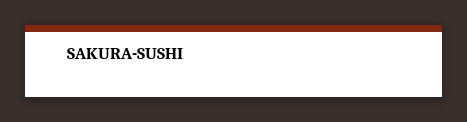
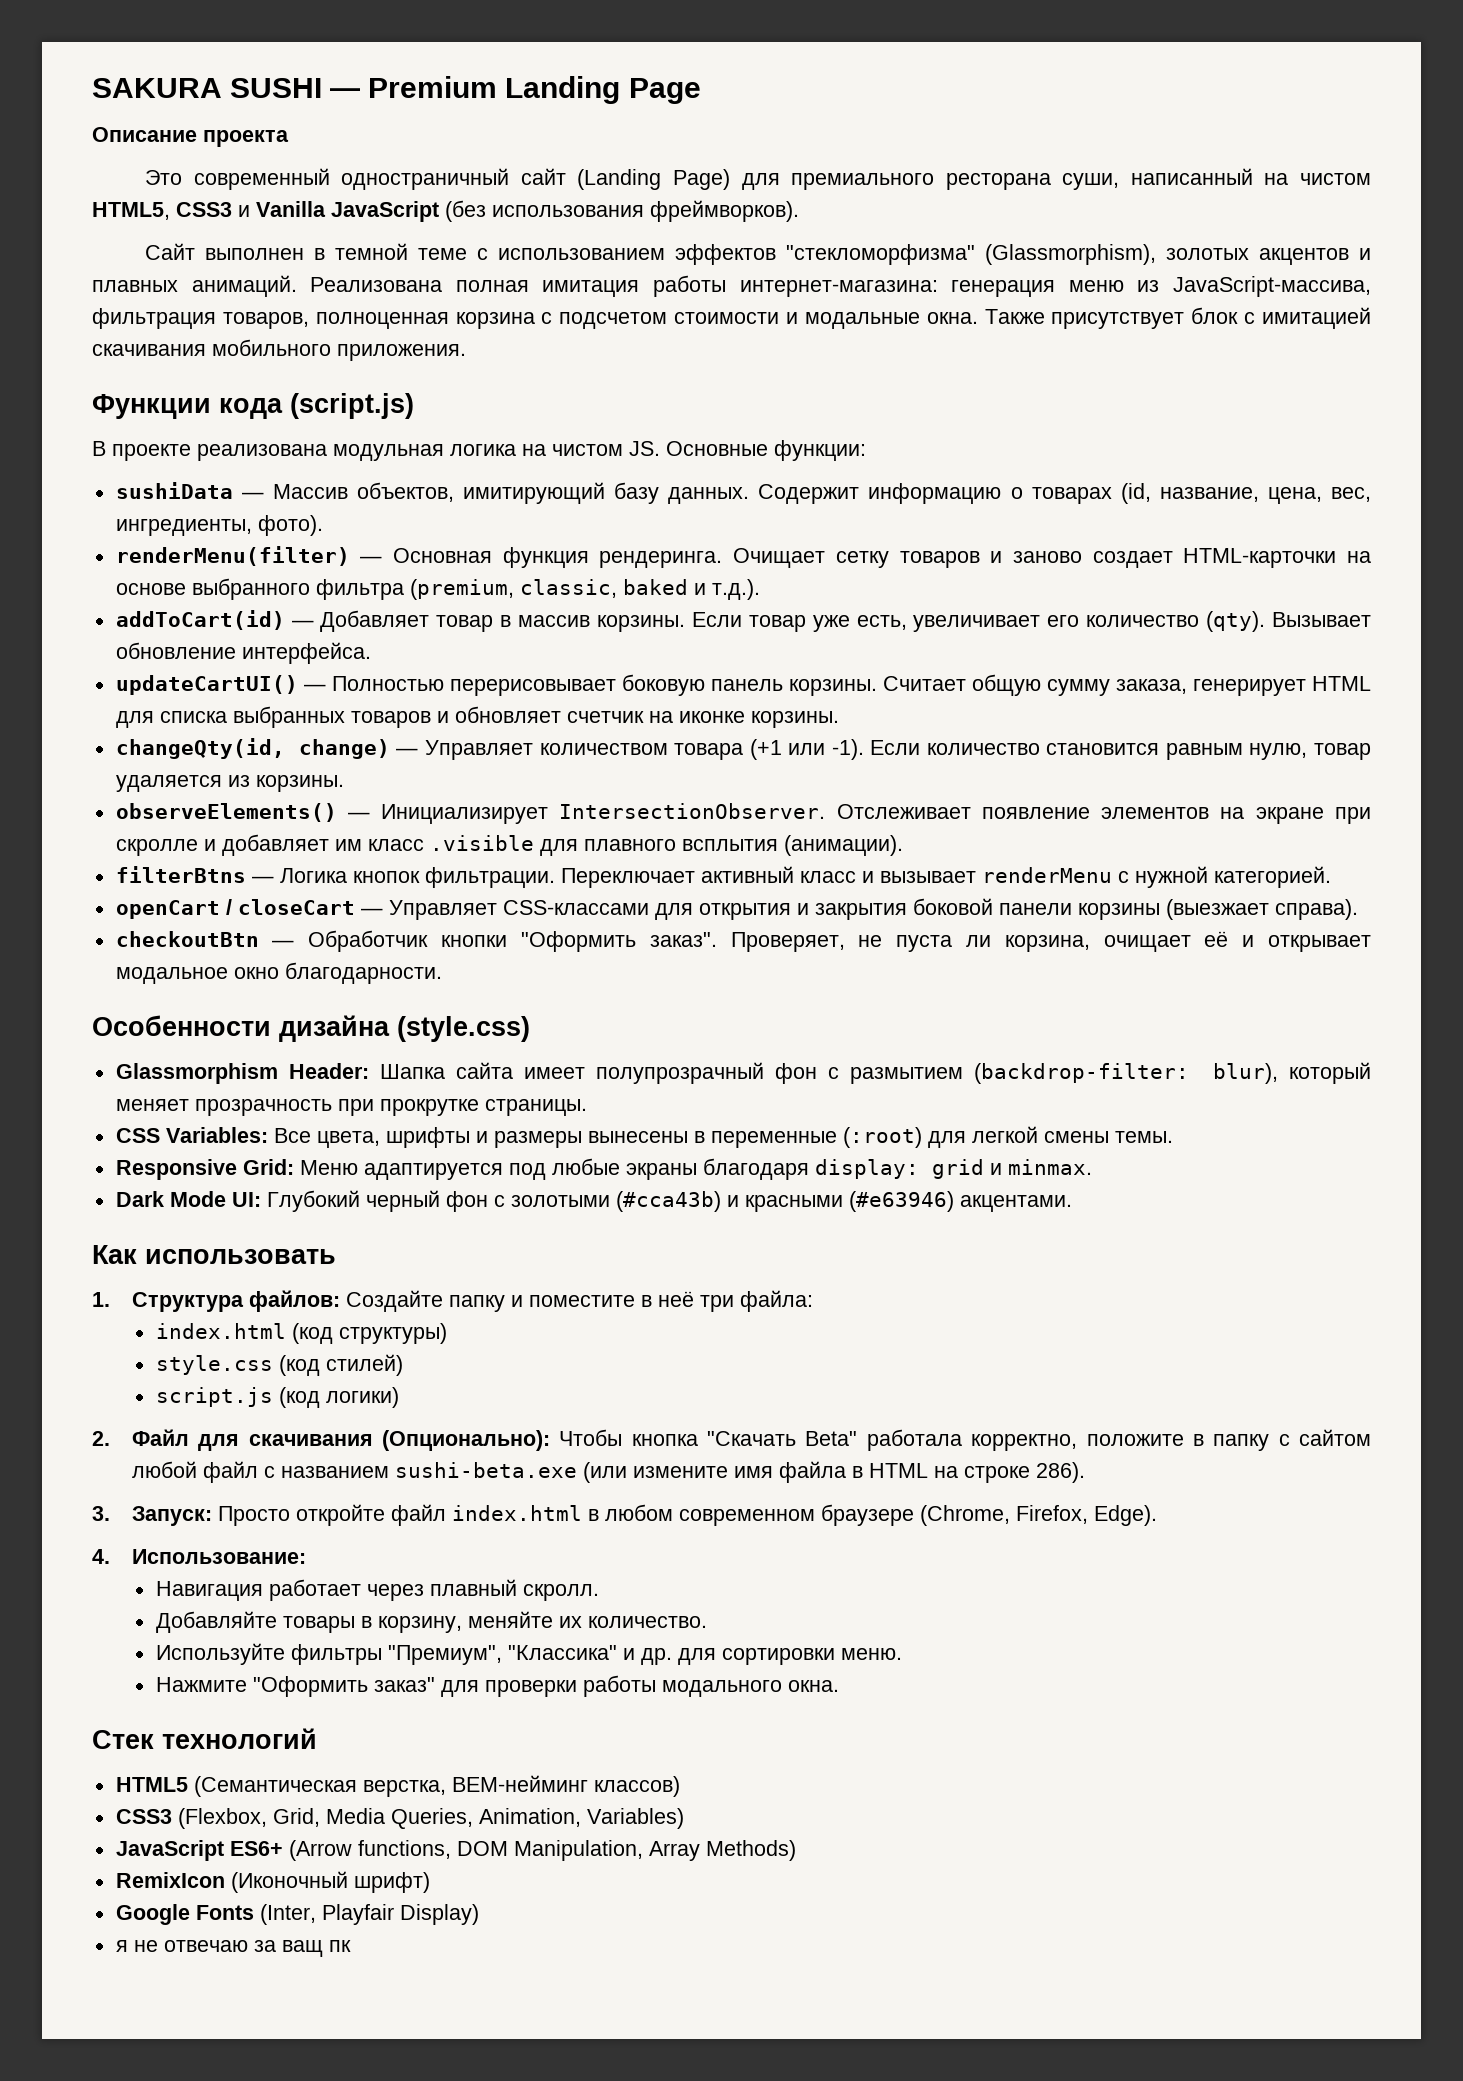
- SAKURA-SUSHI
+ SAKURA SUSHI — Premium Landing Page
+ Описание проекта
+ Это современный одностраничный сайт (Landing Page) для премиального ресторана суши, написанный на чистом HTML5, CSS3 и Vanilla JavaScript (без использования фреймворков).
+ Сайт выполнен в темной теме с использованием эффектов "стекломорфизма" (Glassmorphism), золотых акцентов и плавных анимаций. Реализована полная имитация работы интернет-магазина: генерация меню из JavaScript-массива, фильтрация товаров, полноценная корзина с подсчетом стоимости и модальные окна. Также присутствует блок с имитацией скачивания мобильного приложения.
+ Функции кода (script.js)
+ В проекте реализована модульная логика на чистом JS. Основные функции:
+ sushiData — Массив объектов, имитирующий базу данных. Содержит информацию о товарах (id, название, цена, вес, ингредиенты, фото).
+ renderMenu(filter) — Основная функция рендеринга. Очищает сетку товаров и заново создает HTML-карточки на основе выбранного фильтра (premium, classic, baked и т.д.).
+ addToCart(id) — Добавляет товар в массив корзины. Если товар уже есть, увеличивает его количество (qty). Вызывает обновление интерфейса.
+ updateCartUI() — Полностью перерисовывает боковую панель корзины. Считает общую сумму заказа, генерирует HTML для списка выбранных товаров и обновляет счетчик на иконке корзины.
+ changeQty(id, change) — Управляет количеством товара (+1 или -1). Если количество становится равным нулю, товар удаляется из корзины.
+ observeElements() — Инициализирует IntersectionObserver. Отслеживает появление элементов на экране при скролле и добавляет им класс .visible для плавного всплытия (анимации).
+ filterBtns — Логика кнопок фильтрации. Переключает активный класс и вызывает renderMenu с нужной категорией.
+ openCart / closeCart — Управляет CSS-классами для открытия и закрытия боковой панели корзины (выезжает справа).
+ checkoutBtn — Обработчик кнопки "Оформить заказ". Проверяет, не пуста ли корзина, очищает её и открывает модальное окно благодарности.
+ Особенности дизайна (style.css)
+ Glassmorphism Header: Шапка сайта имеет полупрозрачный фон с размытием (backdrop-filter: blur), который меняет прозрачность при прокрутке страницы.
+ CSS Variables: Все цвета, шрифты и размеры вынесены в переменные (:root) для легкой смены темы.
+ Responsive Grid: Меню адаптируется под любые экраны благодаря display: grid и minmax.
+ Dark Mode UI: Глубокий черный фон с золотыми (#cca43b) и красными (#e63946) акцентами.
+ Как использовать
+ 1. Структура файлов: Создайте папку и поместите в неё три файла:
+ index.html (код структуры)
+ style.css (код стилей)
+ script.js (код логики)
+ 2. Файл для скачивания (Опционально): Чтобы кнопка "Скачать Beta" работала корректно, положите в папку с сайтом любой файл с названием sushi-beta.exe (или измените имя файла в HTML на строке 286).
+ 3. Запуск: Просто откройте файл index.html в любом современном браузере (Chrome, Firefox, Edge).
+ 4. Использование:
+ Навигация работает через плавный скролл.
+ Добавляйте товары в корзину, меняйте их количество.
+ Используйте фильтры "Премиум", "Классика" и др. для сортировки меню.
+ Нажмите "Оформить заказ" для проверки работы модального окна.
+ Стек технологий
+ HTML5 (Семантическая верстка, BEM-нейминг классов)
+ CSS3 (Flexbox, Grid, Media Queries, Animation, Variables)
+ JavaScript ES6+ (Arrow functions, DOM Manipulation, Array Methods)
+ RemixIcon (Иконочный шрифт)
+ Google Fonts (Inter, Playfair Display)
+ я не отвечаю за ващ пк

